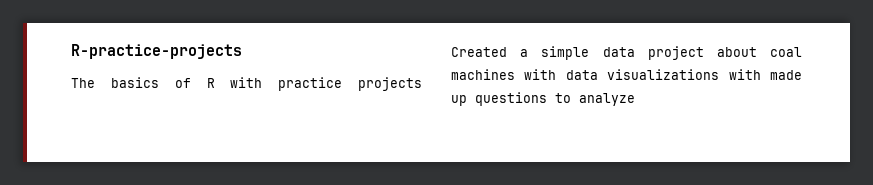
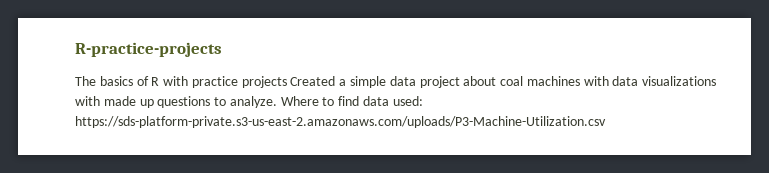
- The basics of R with practice projects Created a simple data project about coal machines with data visualizations with made up questions to analyze
+ The basics of R with practice projects Created a simple data project about coal machines with data visualizations with made up questions to analyze. Where to find data used: https://sds-platform-private.s3-us-east-2.amazonaws.com/uploads/P3-Machine-Utilization.csv

